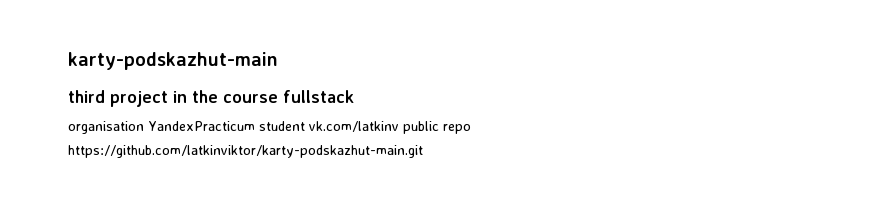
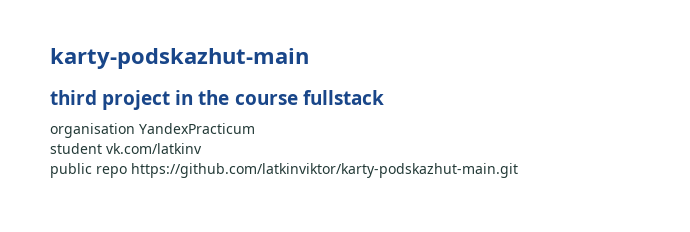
- organisation YandexPracticum student vk.com/latkinv public repo https://github.com/latkinviktor/karty-podskazhut-main.git
+ organisation YandexPracticum
+ student vk.com/latkinv
+ public repo https://github.com/latkinviktor/karty-podskazhut-main.git

